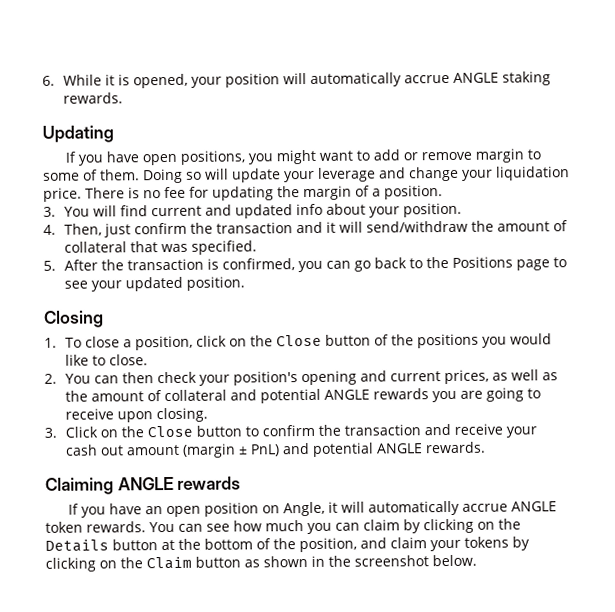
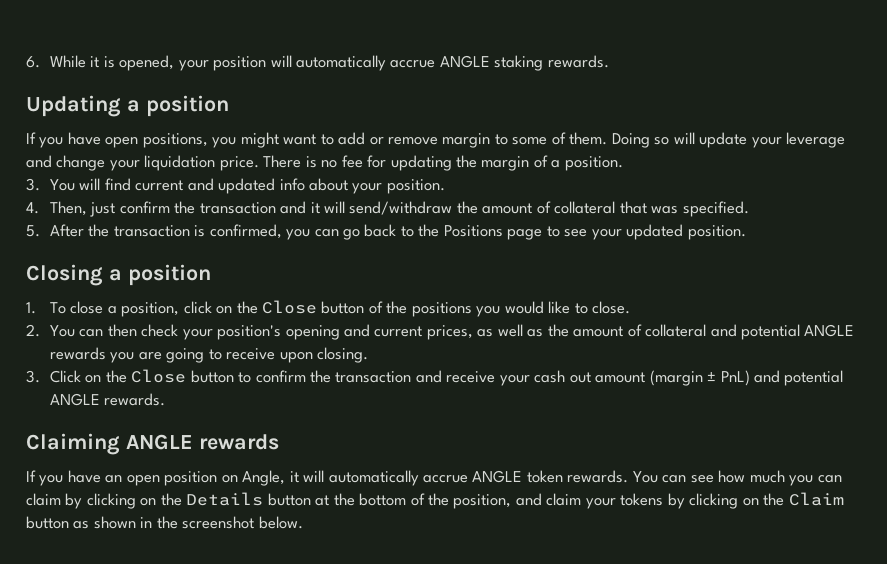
- Updating
+ Updating a position
- Closing
+ Closing a position

